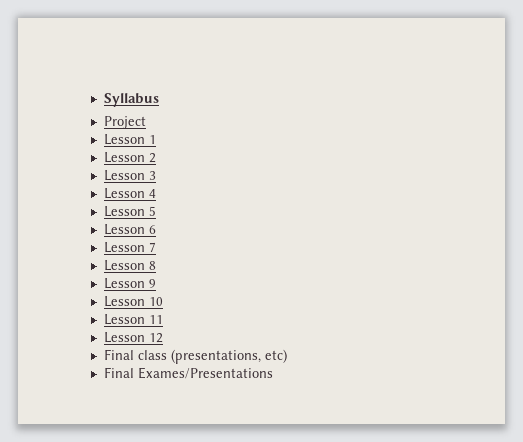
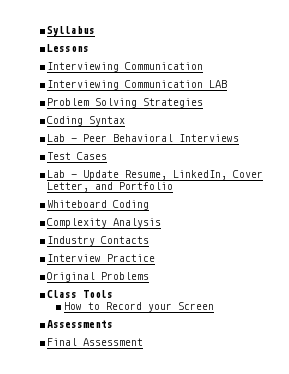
- Project
- Lesson 1
- Lesson 2
- Lesson 3
- Lesson 4
- Lesson 5
- Lesson 6
- Lesson 7
- Lesson 8
- Lesson 9
- Lesson 10
- Lesson 11
- Lesson 12
- Final class (presentations, etc)
- Final Exames/Presentations
+ Lessons
+ Interviewing Communication
+ Interviewing Communication LAB
+ Problem Solving Strategies
+ Coding Syntax
+ Lab - Peer Behavioral Interviews
+ Test Cases
+ Lab - Update Resume, LinkedIn, Cover Letter, and Portfolio
+ Whiteboard Coding
+ Complexity Analysis
+ Industry Contacts
+ Interview Practice
+ Original Problems
+ Class Tools
+ How to Record your Screen
+ Assessments
+ Final Assessment

